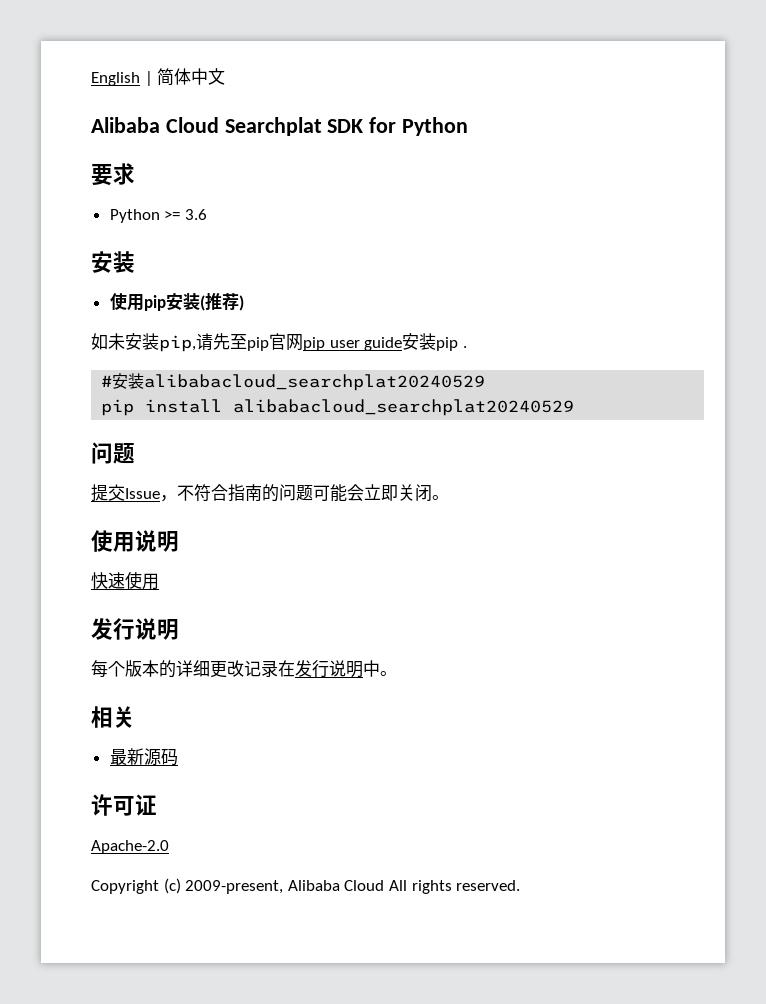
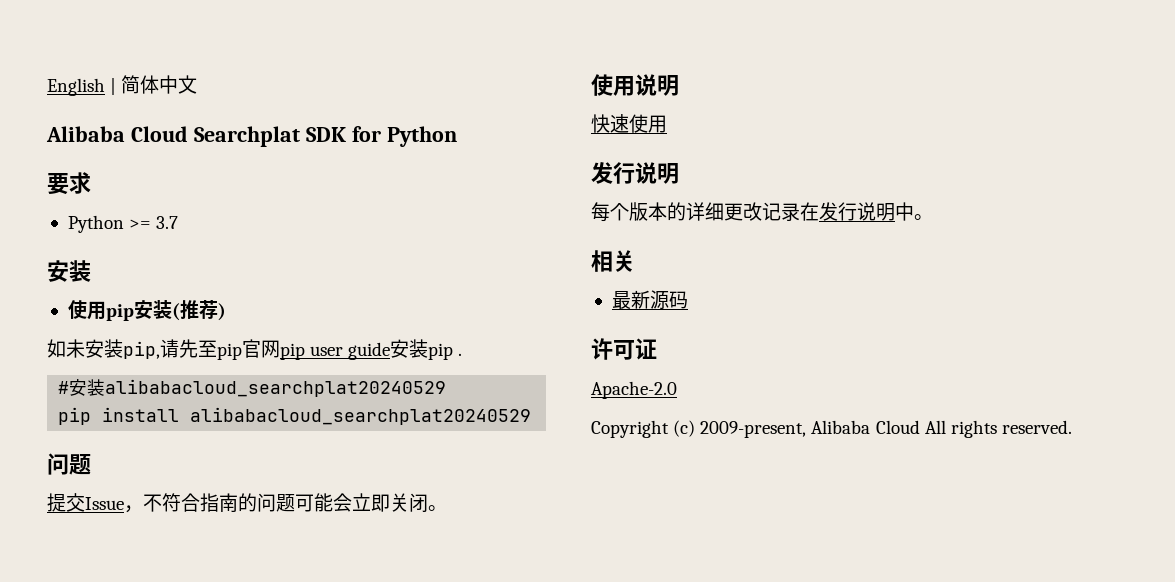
- Python >= 3.6
+ Python >= 3.7

